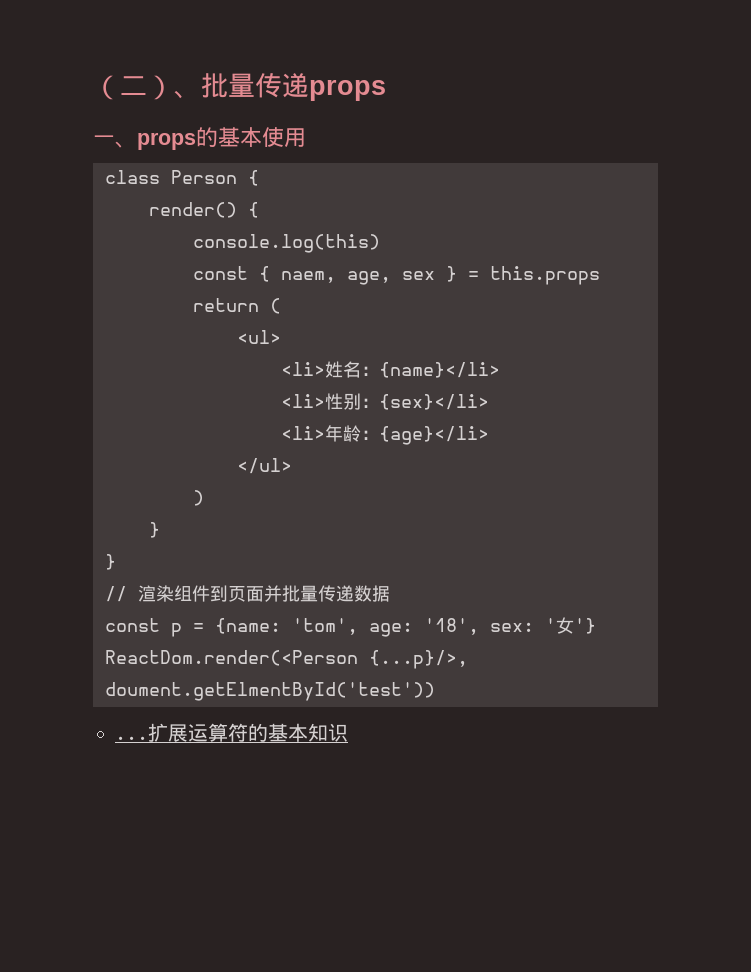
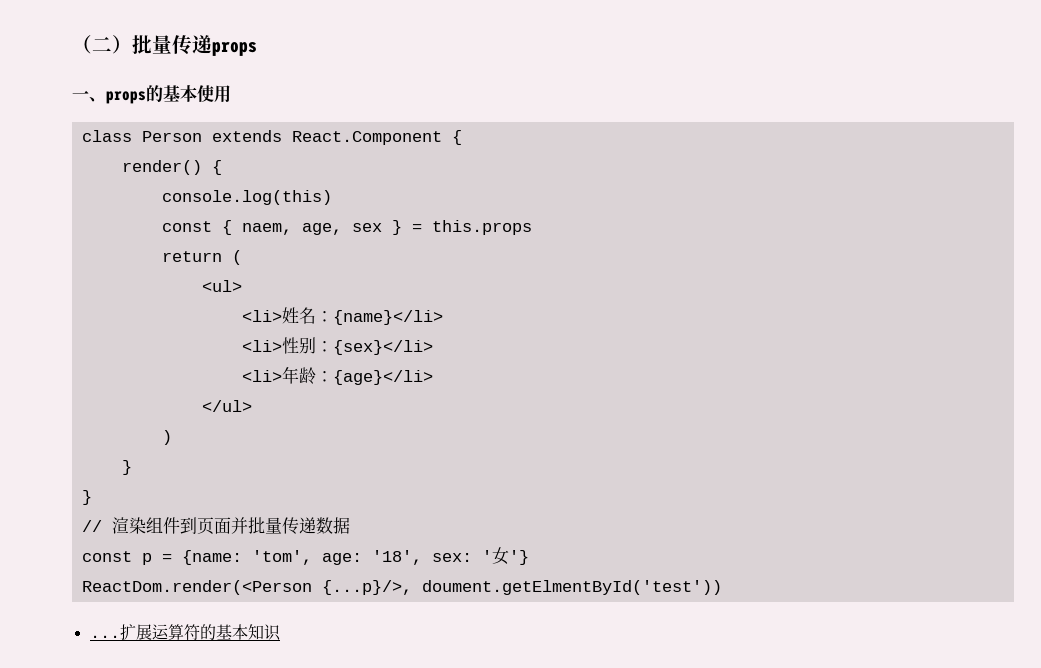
- （二）、批量传递props
+ （二）批量传递props
- class Person {
+ class Person extends React.Component {

